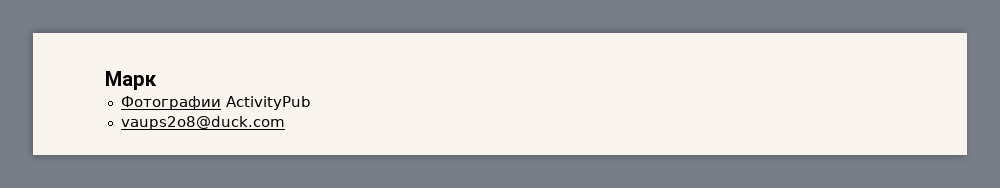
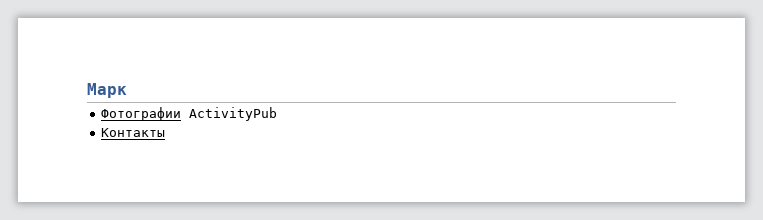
- vaups2o8@duck.com
+ Контакты

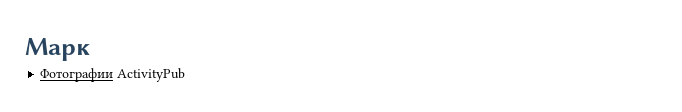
- Контакты

